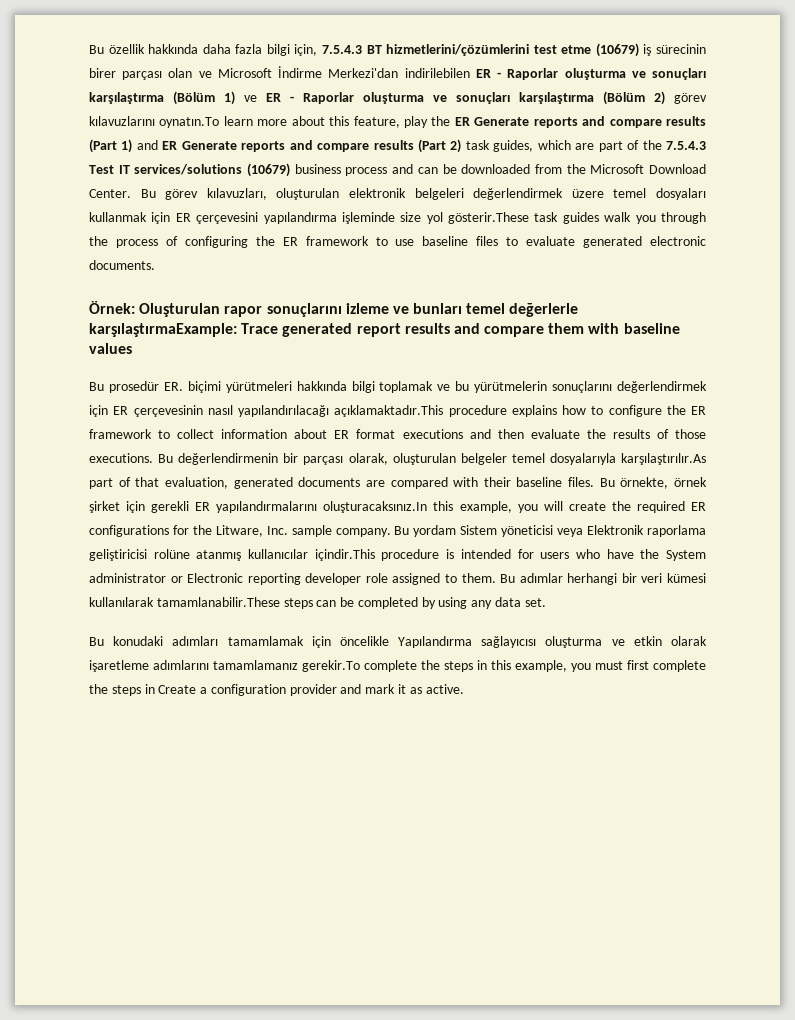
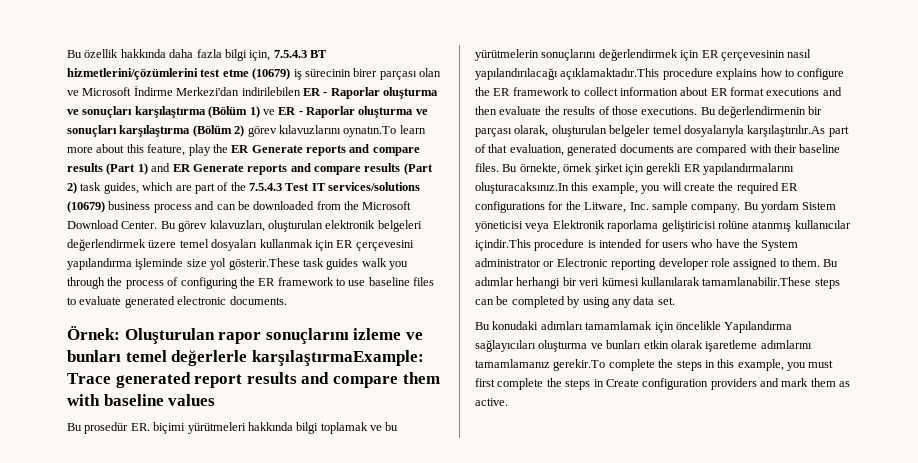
- Bu konudaki adımları tamamlamak için öncelikle Yapılandırma sağlayıcısı oluşturma ve etkin olarak işaretleme adımlarını tamamlamanız gerekir.To complete the steps in this example, you must first complete the steps in Create a configuration provider and mark it as active.
+ Bu konudaki adımları tamamlamak için öncelikle Yapılandırma sağlayıcıları oluşturma ve bunları etkin olarak işaretleme adımlarını tamamlamanız gerekir.To complete the steps in this example, you must first complete the steps in Create configuration providers and mark them as active.

